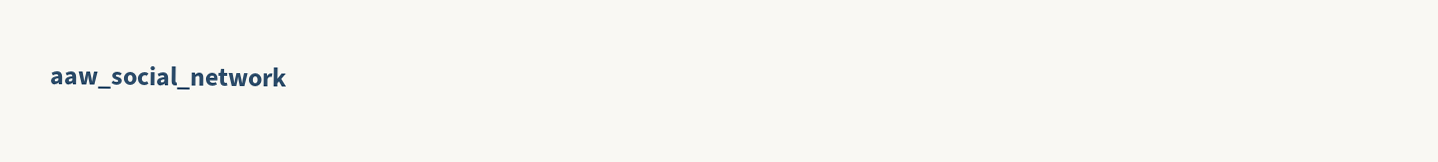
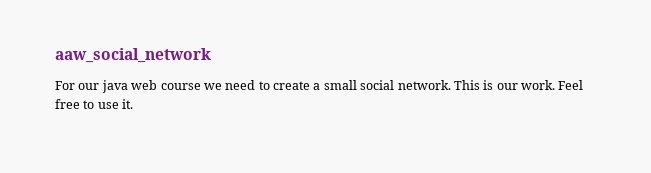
+ For our java web course we need to create a small social network. This is our work. Feel free to use it.

